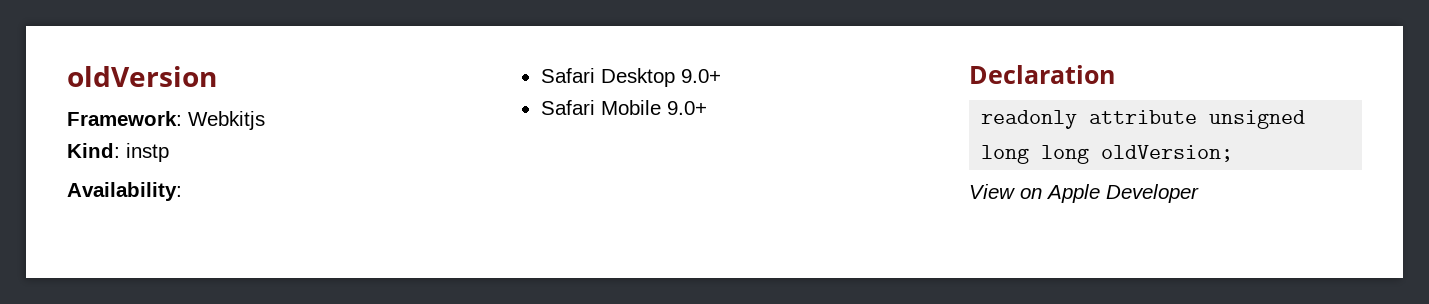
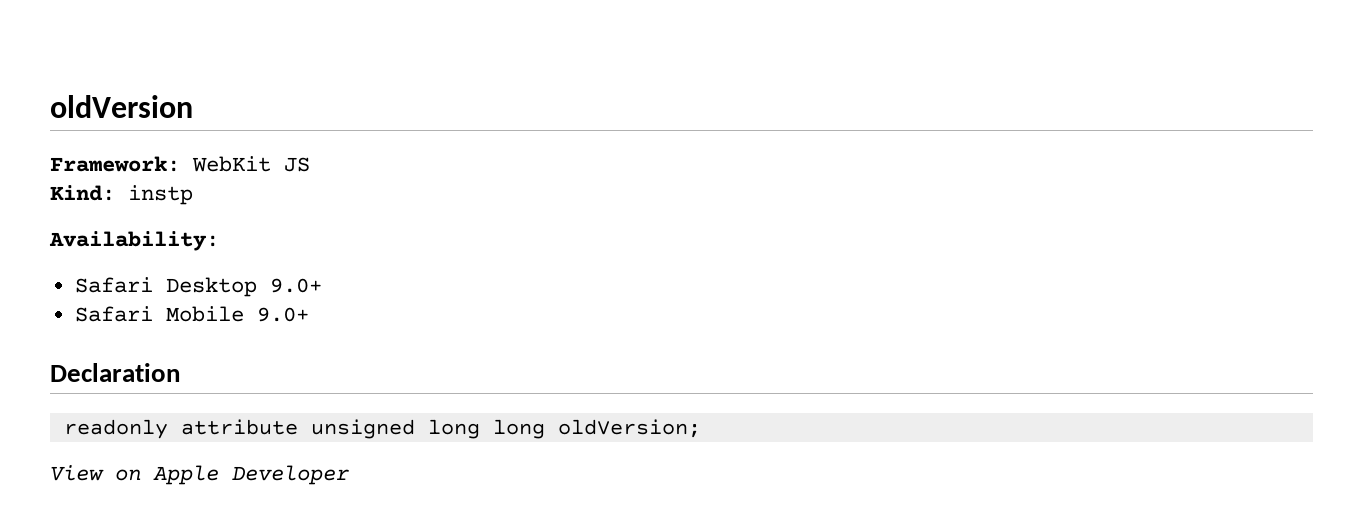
- Framework: Webkitjs
+ Framework: WebKit JS

